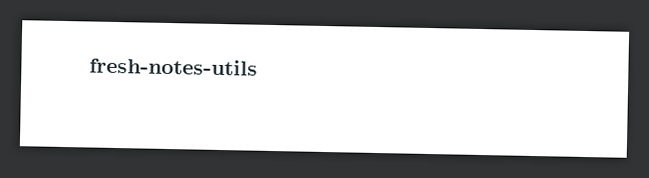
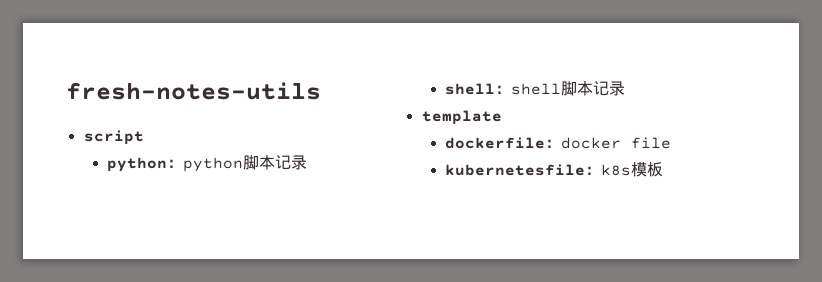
+ script
+ python：python脚本记录
+ shell：shell脚本记录
+ template
+ dockerfile：docker file
+ kubernetesfile：k8s模板

